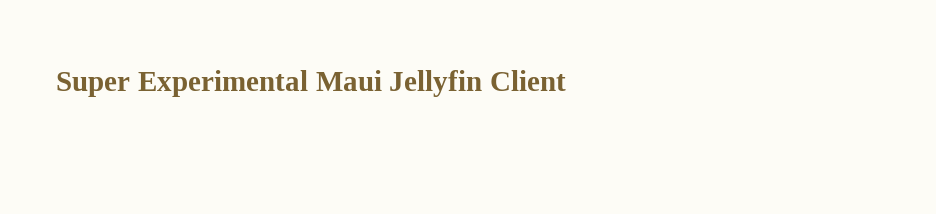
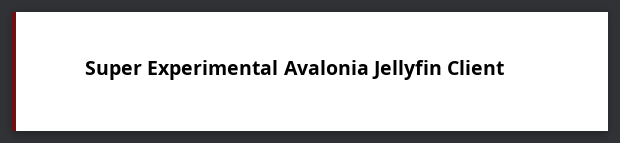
- Super Experimental Maui Jellyfin Client
+ Super Experimental Avalonia Jellyfin Client

